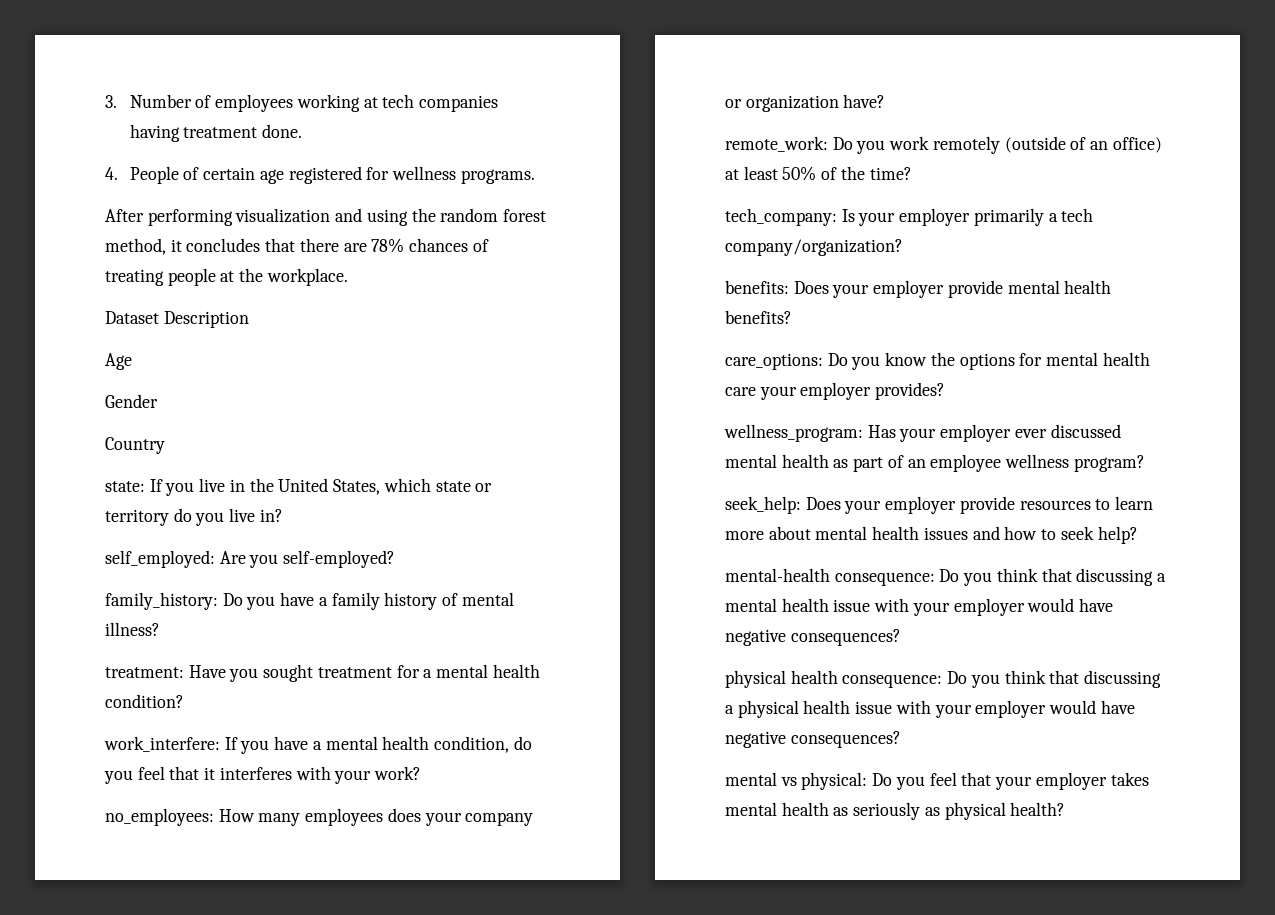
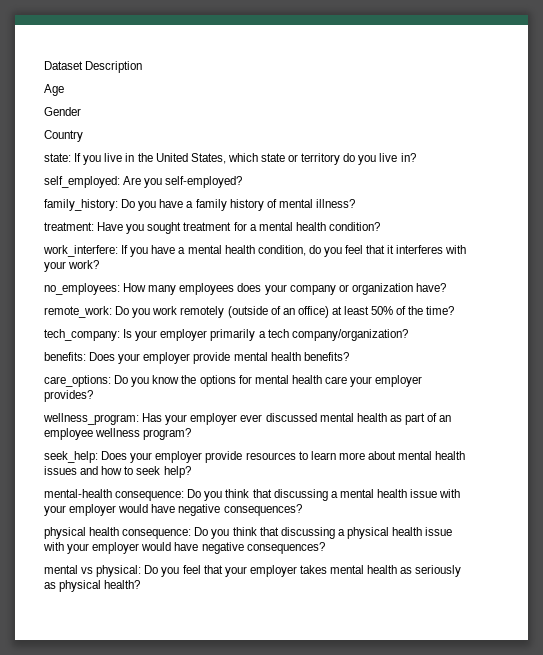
- 3. Number of employees working at tech companies having treatment done.
- 4. People of certain age registered for wellness programs.
- After performing visualization and using the random forest method, it concludes that there are 78% chances of treating people at the workplace.

